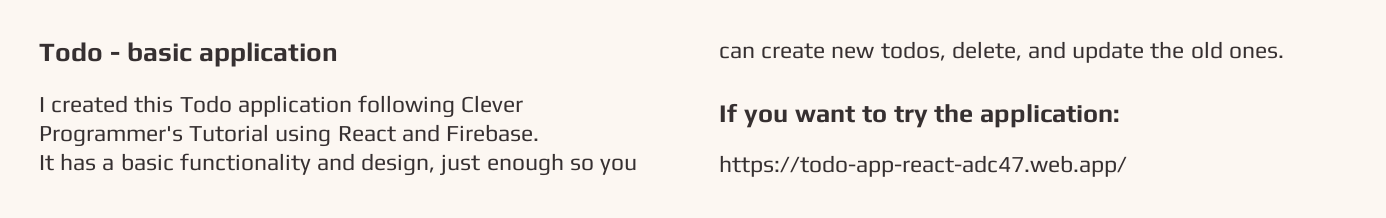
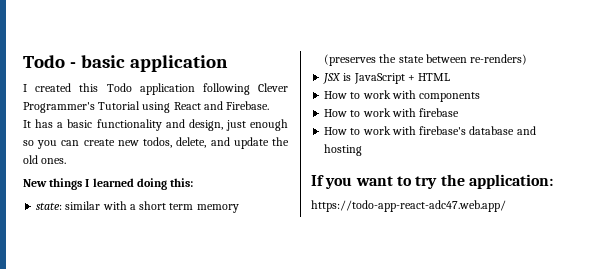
+ New things I learned doing this:
+ state: similar with a short term memory (preserves the state between re-renders)
+ JSX is JavaScript + HTML
+ How to work with components
+ How to work with firebase
+ How to work with firebase's database and hosting

